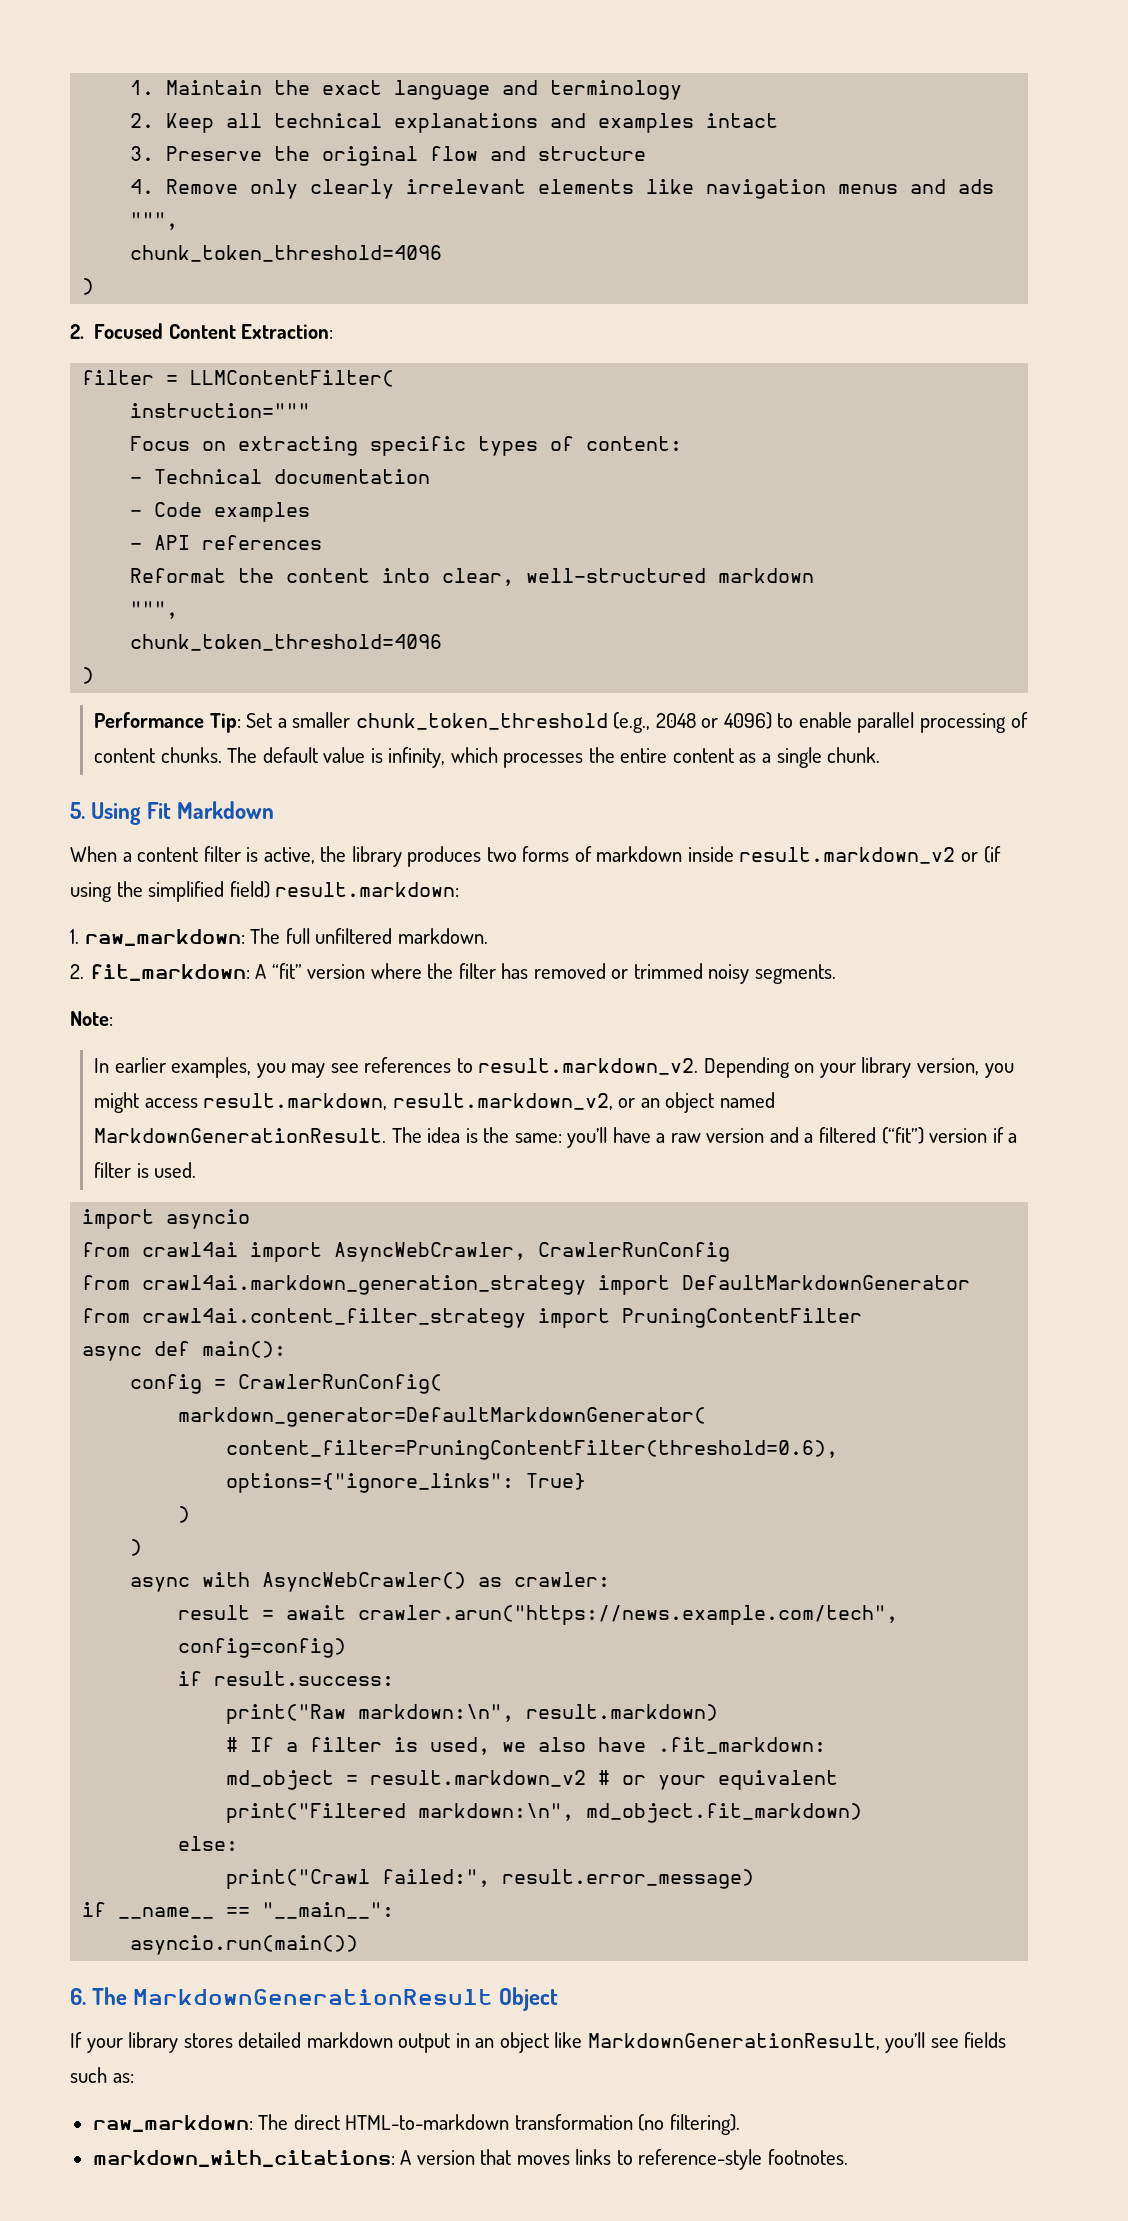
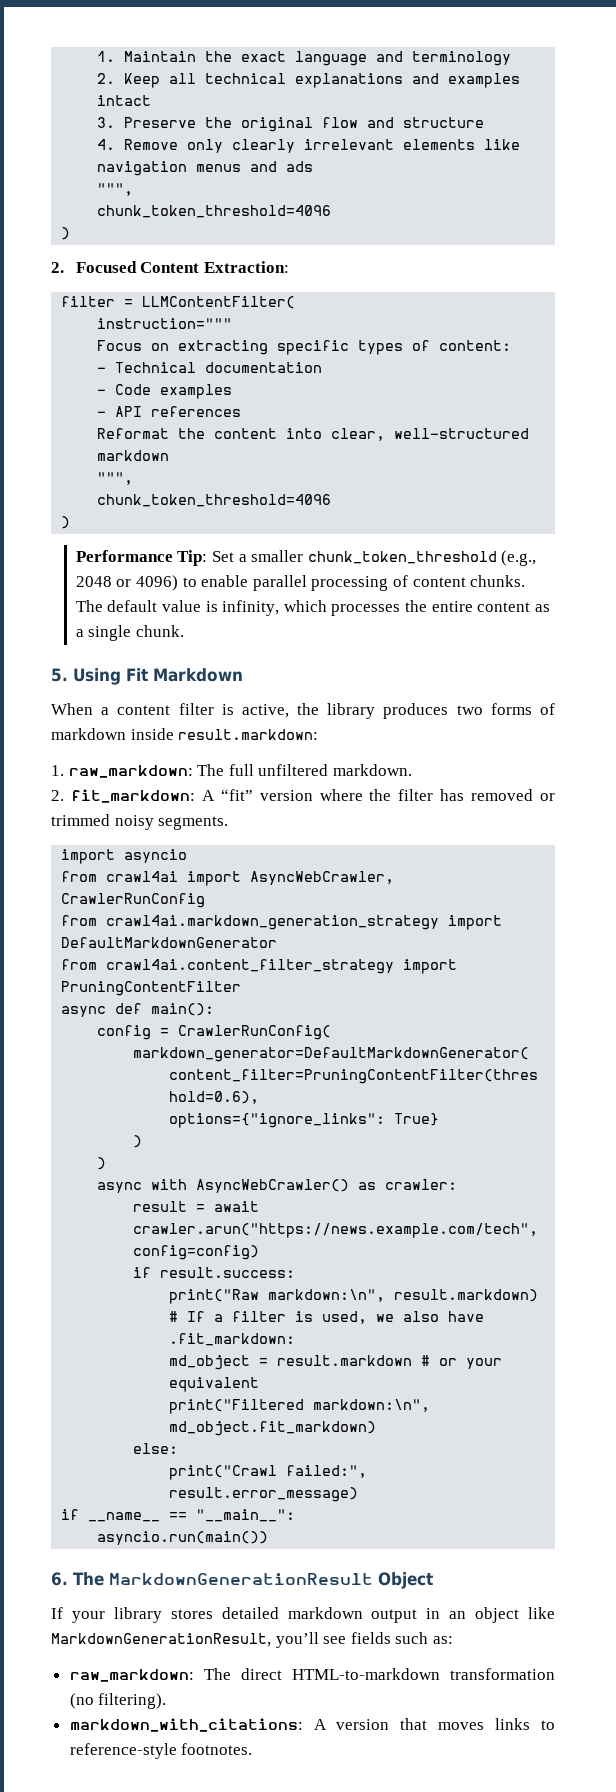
- When a content filter is active, the library produces two forms of markdown inside result.markdown_v2 or (if using the simplified field) result.markdown:
+ When a content filter is active, the library produces two forms of markdown inside result.markdown:
- Note:
- In earlier examples, you may see references to result.markdown_v2. Depending on your library version, you might access result.markdown, result.markdown_v2, or an object named MarkdownGenerationResult. The idea is the same: you’ll have a raw version and a filtered (“fit”) version if a filter is used.
- md_object = result.markdown_v2 # or your equivalent
+ md_object = result.markdown # or your equivalent

